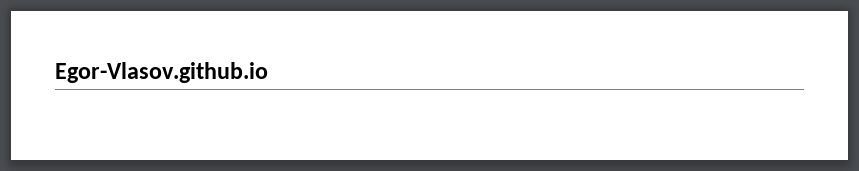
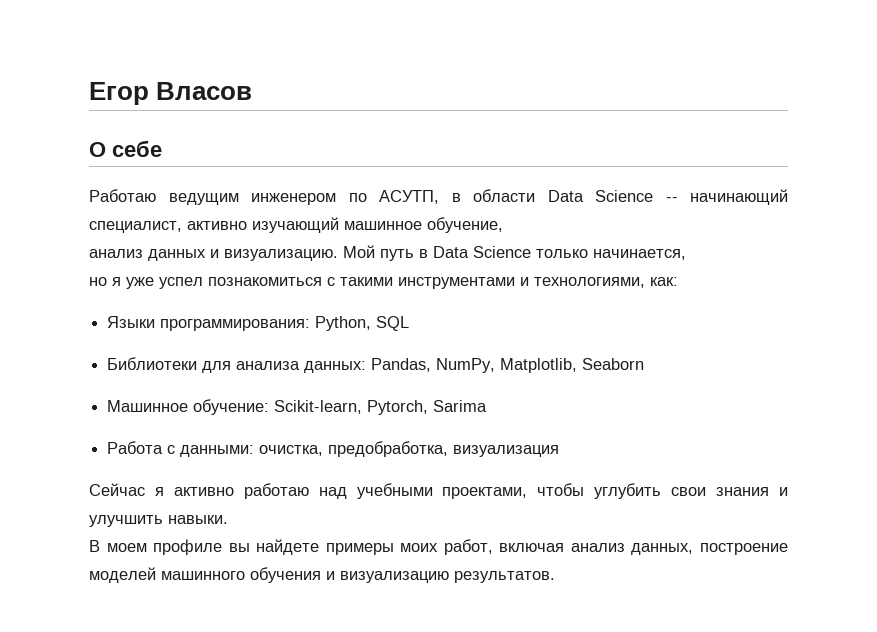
- Egor-Vlasov.github.io
+ Егор Власов
+ О себе
+ Работаю ведущим инженером по АСУТП, в области Data Science -- начинающий специалист, активно изучающий машинное обучение,
+ анализ данных и визуализацию. Мой путь в Data Science только начинается,
+ но я уже успел познакомиться с такими инструментами и технологиями, как:
+ Языки программирования: Python, SQL
+ Библиотеки для анализа данных: Pandas, NumPy, Matplotlib, Seaborn
+ Машинное обучение: Scikit-learn, Pytorch, Sarima
+ Работа с данными: очистка, предобработка, визуализация
+ Сейчас я активно работаю над учебными проектами, чтобы углубить свои знания и улучшить навыки.
+ В моем профиле вы найдете примеры моих работ, включая анализ данных, построение моделей машинного обучения и визуализацию результатов.

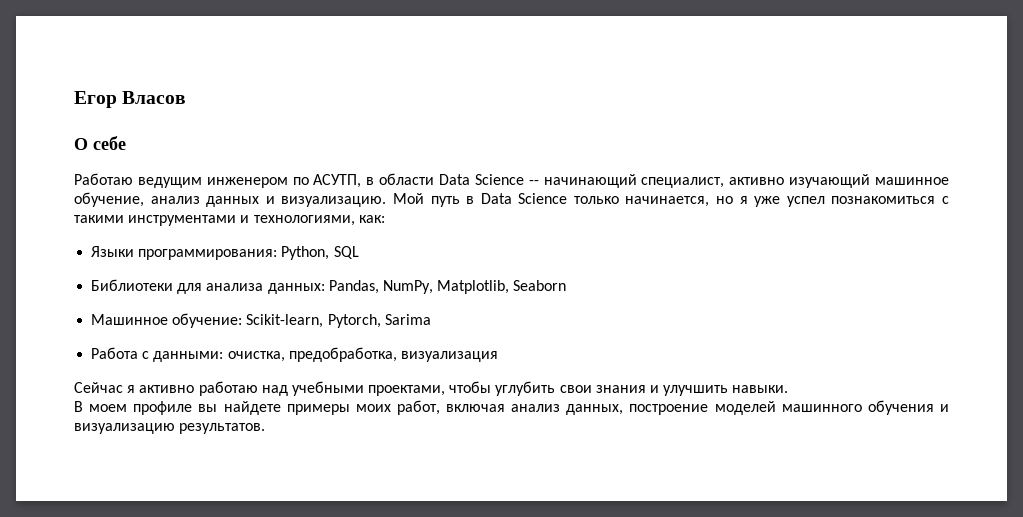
- Работаю ведущим инженером по АСУТП, в области Data Science -- начинающий специалист, активно изучающий машинное обучение,
- анализ данных и визуализацию.
+ Работаю ведущим инженером по АСУТП, в области Data Science -- начинающий специалист, активно изучающий машинное обучение, анализ данных и визуализацию.
- Мой путь в Data Science только начинается,
- но я уже успел познакомиться с такими инструментами и технологиями, как:
+ Мой путь в Data Science только начинается, но я уже успел познакомиться с такими инструментами и технологиями, как:

